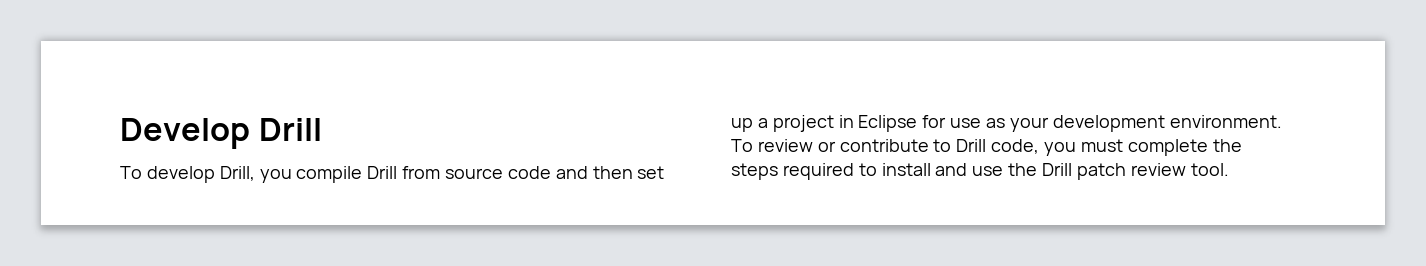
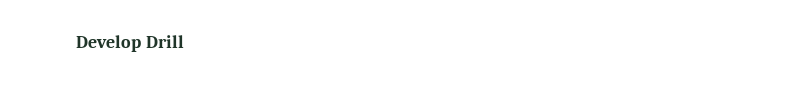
- To develop Drill, you compile Drill from source code and then set up a project in Eclipse for use as your development environment. To review or contribute to Drill code, you must complete the steps required to install and use the Drill patch review tool.

